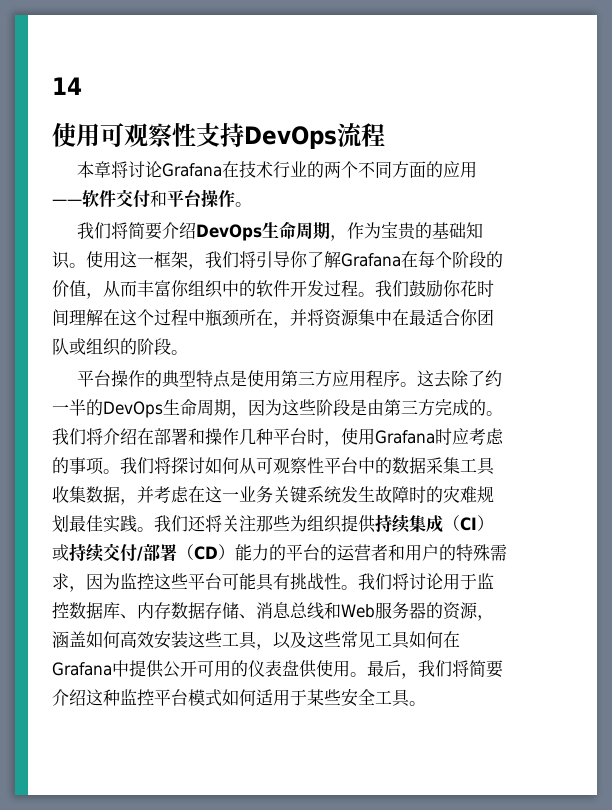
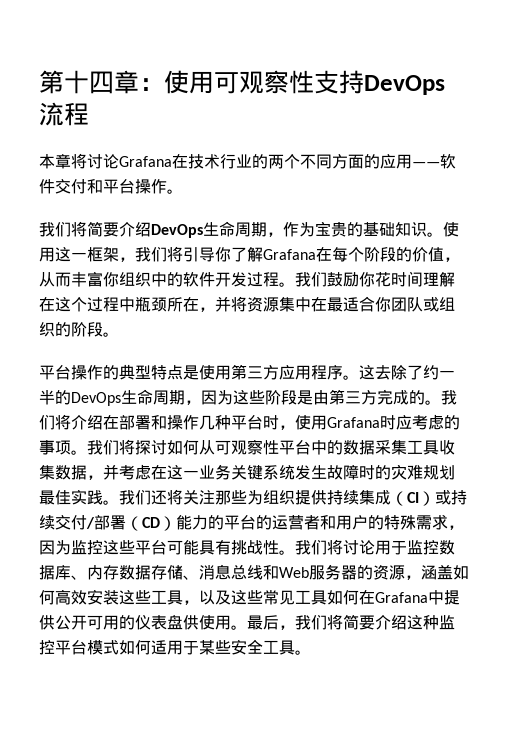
- 14
- 使用可观察性支持DevOps流程
+ 第十四章：使用可观察性支持DevOps流程

